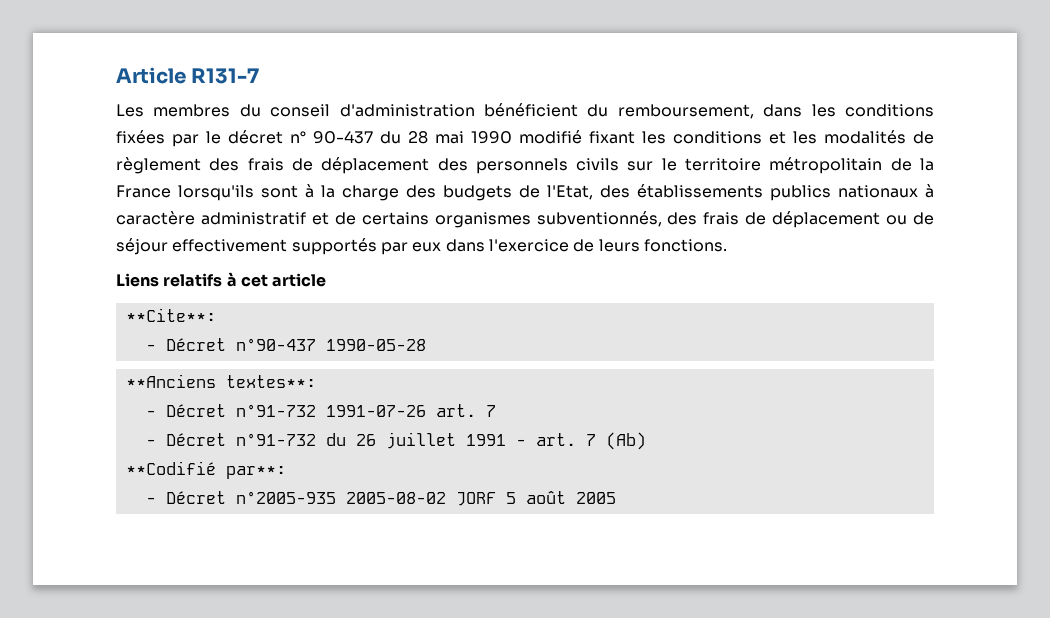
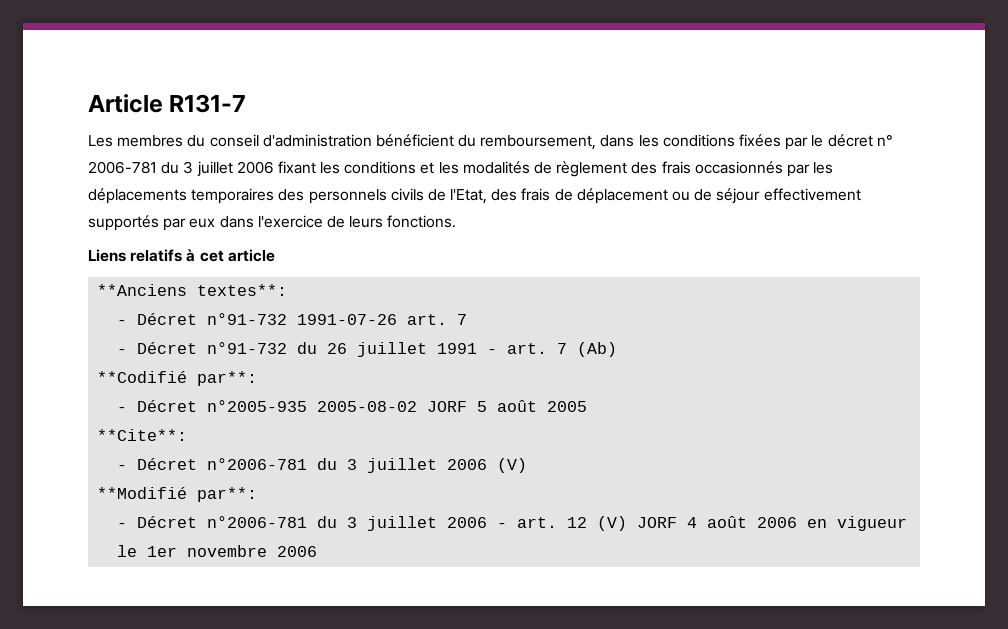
- Les membres du conseil d'administration bénéficient du remboursement, dans les conditions fixées par le décret n° 90-437 du 28 mai 1990 modifié fixant les conditions et les modalités de règlement des frais de déplacement des personnels civils sur le territoire métropolitain de la France lorsqu'ils sont à la charge des budgets de l'Etat, des établissements publics nationaux à caractère administratif et de certains organismes subventionnés, des frais de déplacement ou de séjour effectivement supportés par eux dans l'exercice de leurs fonctions.
+ Les membres du conseil d'administration bénéficient du remboursement, dans les conditions fixées par le décret n° 2006-781 du 3 juillet 2006 fixant les conditions et les modalités de règlement des frais occasionnés par les déplacements temporaires des personnels civils de l'Etat, des frais de déplacement ou de séjour effectivement supportés par eux dans l'exercice de leurs fonctions.
- **Cite**:
- - Décret n°90-437 1990-05-28
+ **Cite**:
+ - Décret n°2006-781 du 3 juillet 2006 (V)
+ **Modifié par**:
+ - Décret n°2006-781 du 3 juillet 2006 - art. 12 (V) JORF 4 août 2006 en vigueur le 1er novembre 2006

